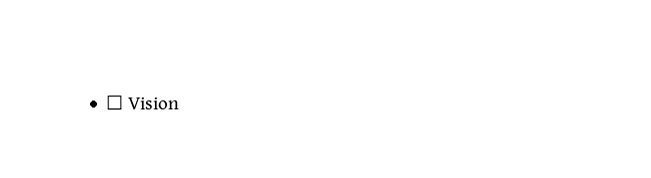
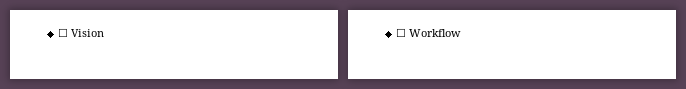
+ ☐ Workflow

